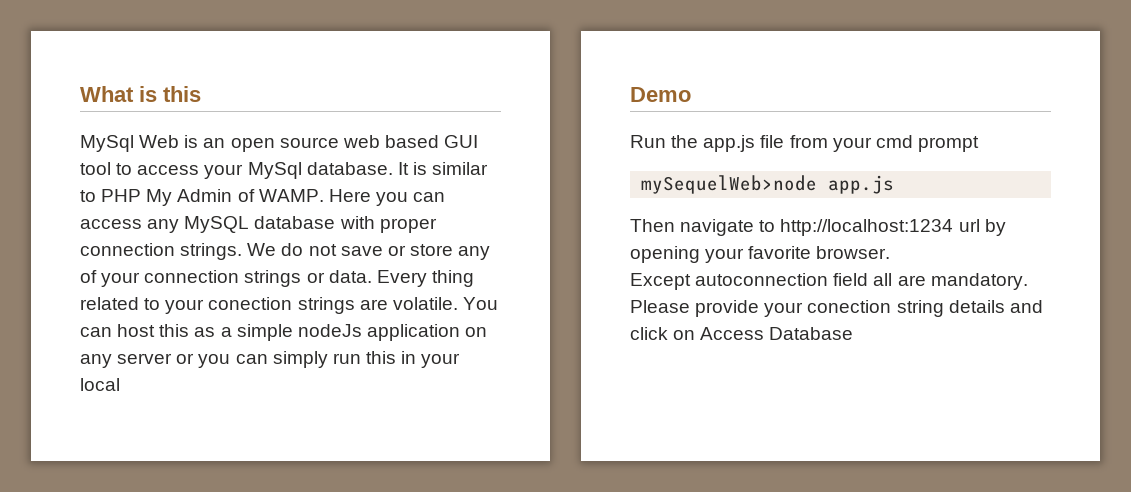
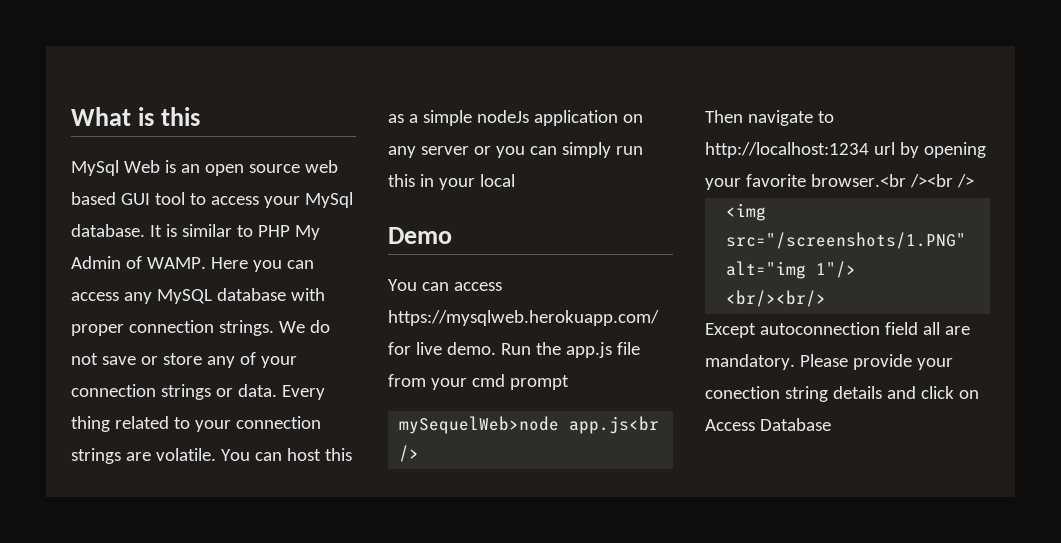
- Every thing related to your conection strings are volatile.
+ Every thing related to your connection strings are volatile.
+ You can access https://mysqlweb.herokuapp.com/ for live demo.
- mySequelWeb>node app.js
+ mySequelWeb>node app.js<br />
- Then navigate to http://localhost:1234 url by opening your favorite browser.
+ Then navigate to http://localhost:1234 url by opening your favorite browser.<br /><br />
+ <img src="/screenshots/1.PNG" alt="img 1"/>
+ <br/><br/>

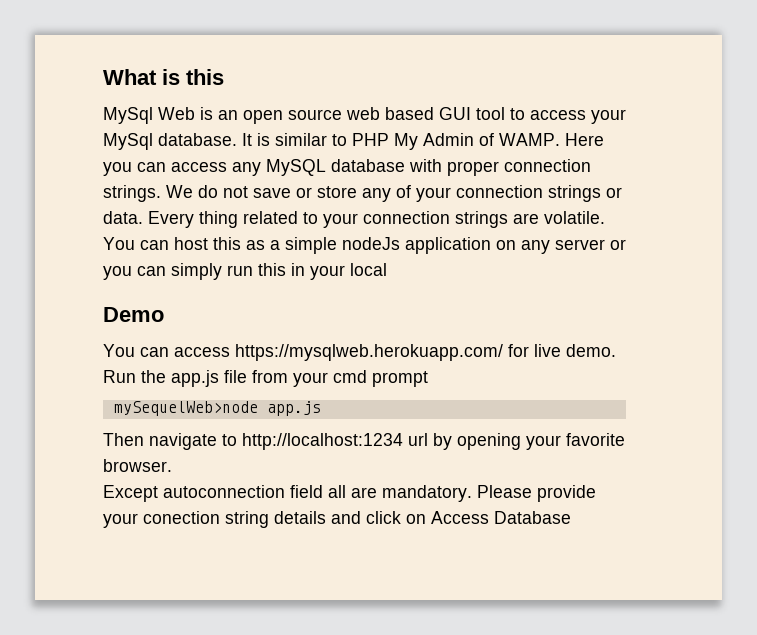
- mySequelWeb>node app.js<br />
+ mySequelWeb>node app.js
- Then navigate to http://localhost:1234 url by opening your favorite browser.<br /><br />
- <img src="/screenshots/1.PNG" alt="img 1"/>
- <br/><br/>
+ Then navigate to http://localhost:1234 url by opening your favorite browser.

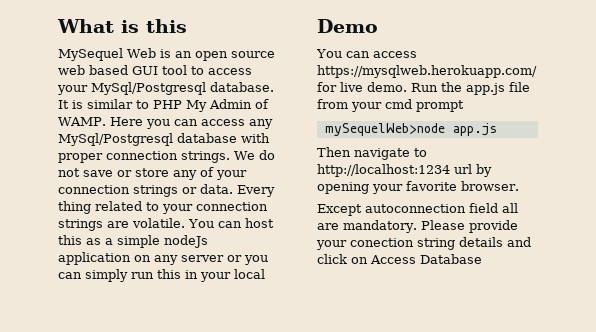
- MySql Web is an open source web based GUI tool to access your MySql database.
+ MySequel Web is an open source web based GUI tool to access your MySql/Postgresql database.
- Here you can access any MySQL database with proper connection strings.
+ Here you can access any MySql/Postgresql database with proper connection strings.

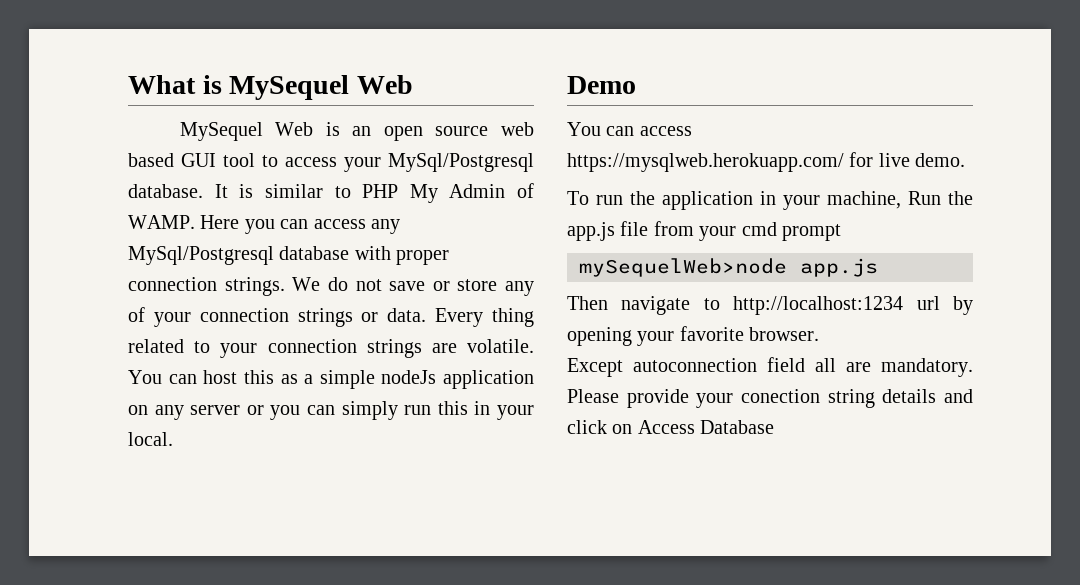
- What is this
+ What is MySequel Web
- You can host this as a simple nodeJs application on any server or you can simply run this in your local
+ You can host this as a simple nodeJs application on any server or you can simply run this in your local.
- You can access https://mysqlweb.herokuapp.com/ for live demo. Run the app.js file from your cmd prompt
+ You can access https://mysqlweb.herokuapp.com/ for live demo.
+ To run the application in your machine, Run the app.js file from your cmd prompt

